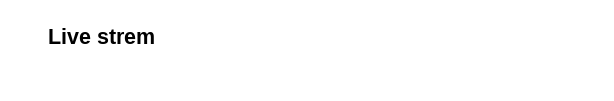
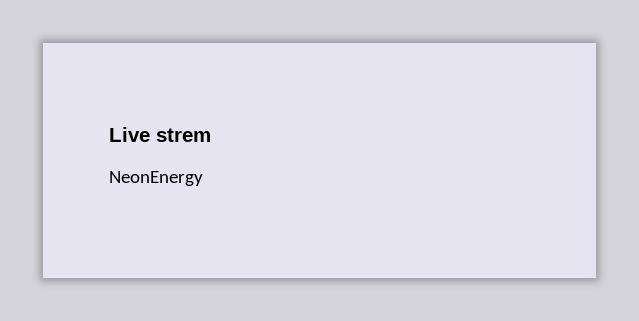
+ NeonEnergy

